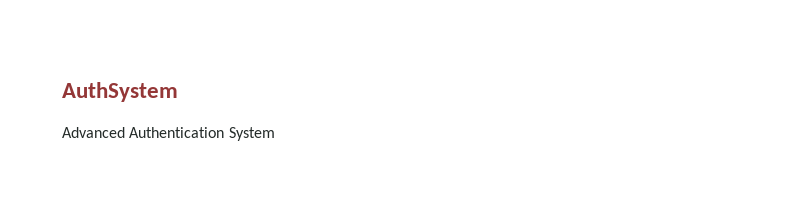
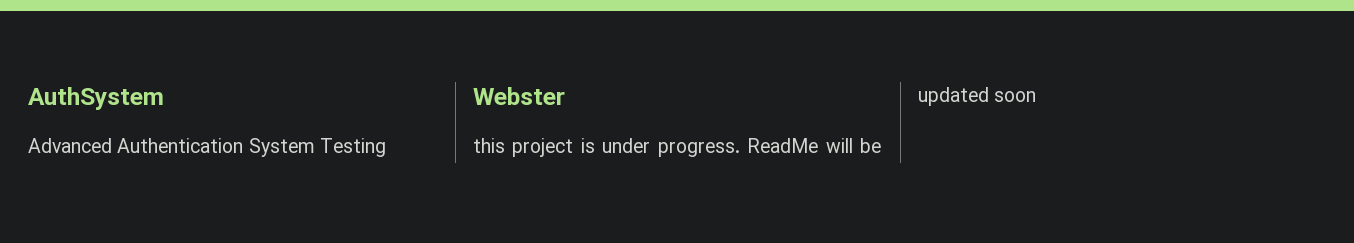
- Advanced Authentication System
+ Advanced Authentication System Testing
+ Webster
+ this project is under progress. ReadMe will be updated soon

